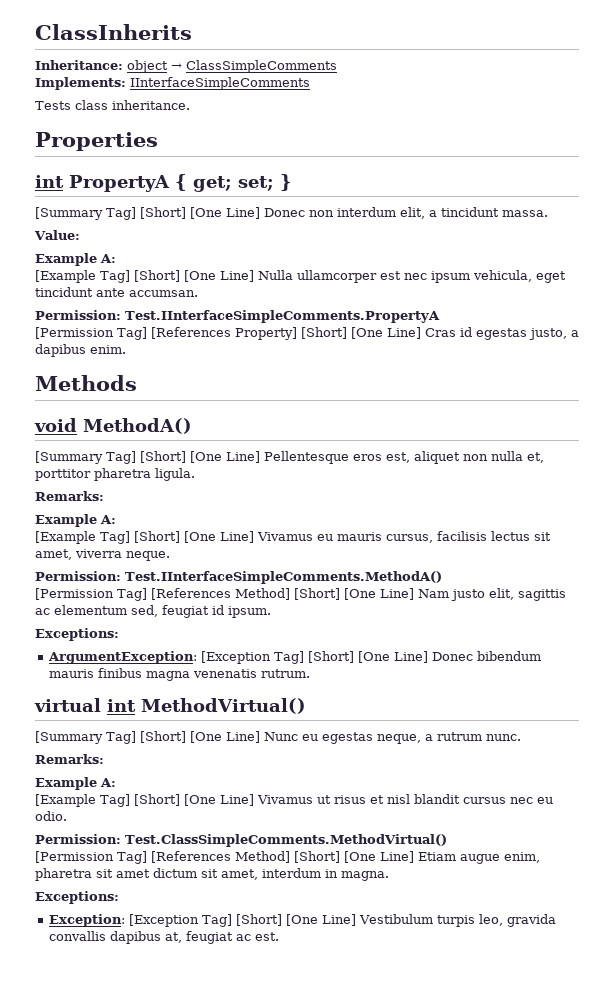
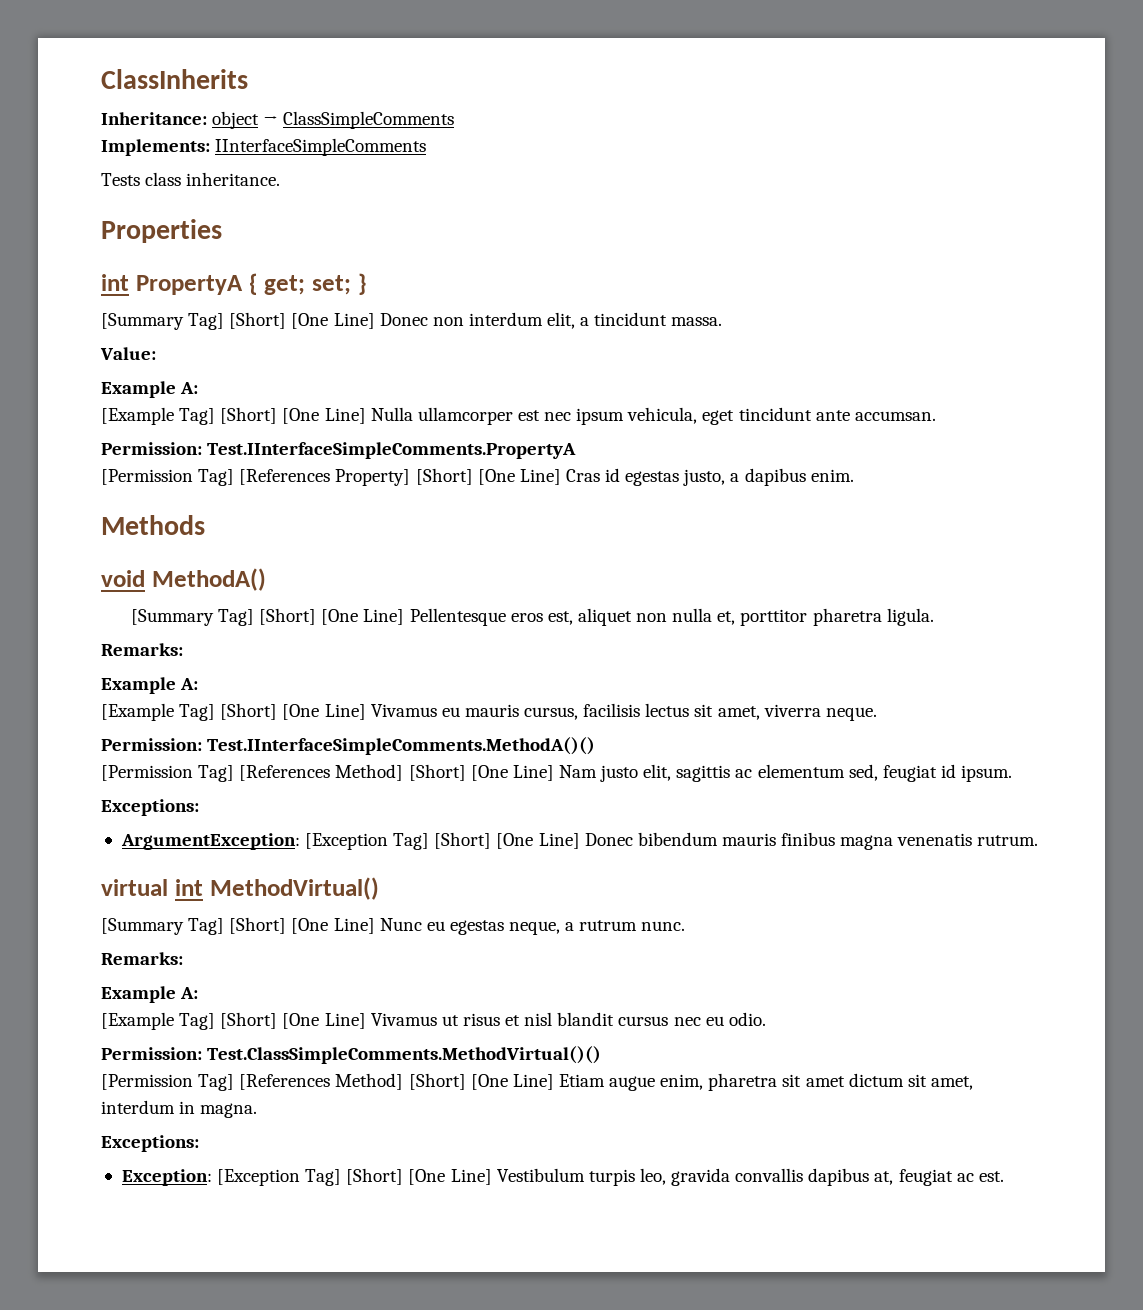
- Permission: Test.IInterfaceSimpleComments.MethodA()
+ Permission: Test.IInterfaceSimpleComments.MethodA()()
- Permission: Test.ClassSimpleComments.MethodVirtual()
+ Permission: Test.ClassSimpleComments.MethodVirtual()()

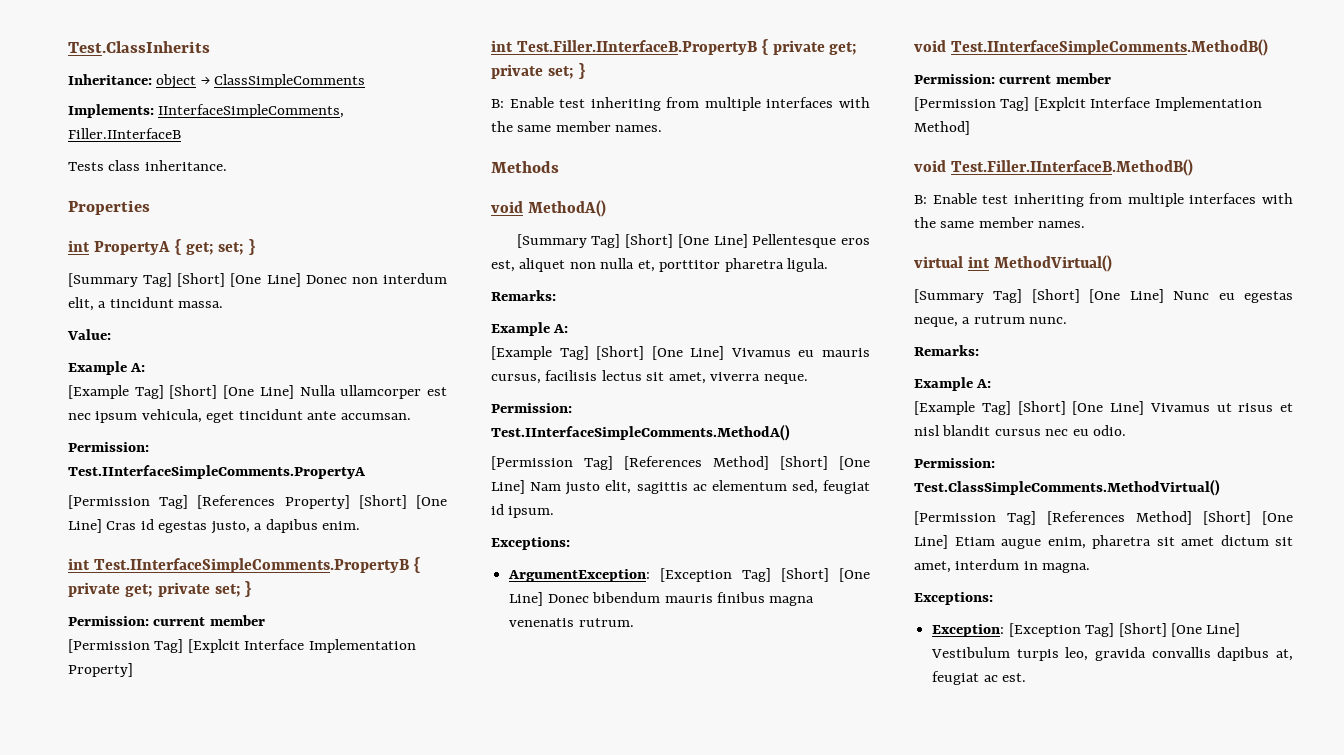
- ClassInherits
+ Test.ClassInherits
- Implements: IInterfaceSimpleComments
+ Implements: IInterfaceSimpleComments, Filler.IInterfaceB
+ int Test.IInterfaceSimpleComments.PropertyB { private get; private set; }
+ Permission: current member
+ [Permission Tag] [Explcit Interface Implementation Property]
+ int Test.Filler.IInterfaceB.PropertyB { private get; private set; }
+ B: Enable test inheriting from multiple interfaces with the same member names.
- Permission: Test.IInterfaceSimpleComments.MethodA()()
+ Permission: Test.IInterfaceSimpleComments.MethodA()
+ void Test.IInterfaceSimpleComments.MethodB()
+ Permission: current member
+ [Permission Tag] [Explcit Interface Implementation Method]
+ void Test.Filler.IInterfaceB.MethodB()
+ B: Enable test inheriting from multiple interfaces with the same member names.
- Permission: Test.ClassSimpleComments.MethodVirtual()()
+ Permission: Test.ClassSimpleComments.MethodVirtual()

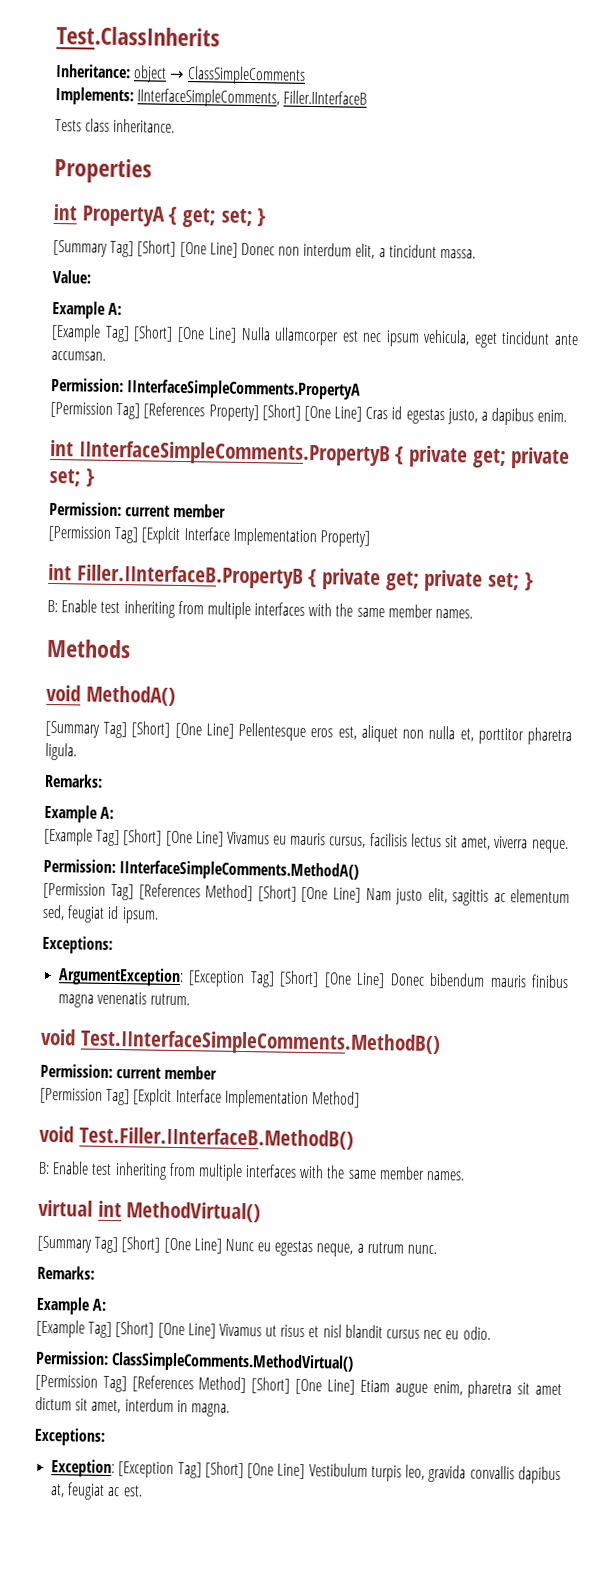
- Permission: Test.IInterfaceSimpleComments.PropertyA
+ Permission: IInterfaceSimpleComments.PropertyA
- int Test.IInterfaceSimpleComments.PropertyB { private get; private set; }
+ int IInterfaceSimpleComments.PropertyB { private get; private set; }
- int Test.Filler.IInterfaceB.PropertyB { private get; private set; }
+ int Filler.IInterfaceB.PropertyB { private get; private set; }
- Permission: Test.IInterfaceSimpleComments.MethodA()
+ Permission: IInterfaceSimpleComments.MethodA()
- Permission: Test.ClassSimpleComments.MethodVirtual()
+ Permission: ClassSimpleComments.MethodVirtual()

